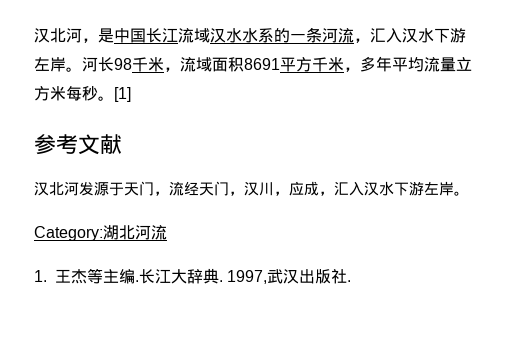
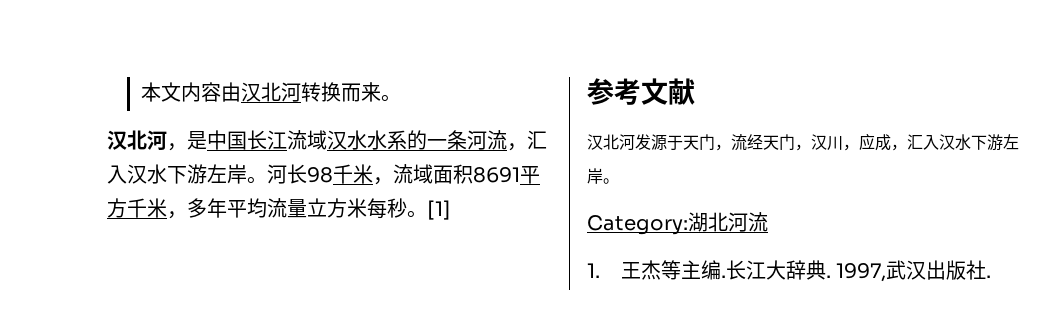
+ 本文内容由汉北河转换而来。

